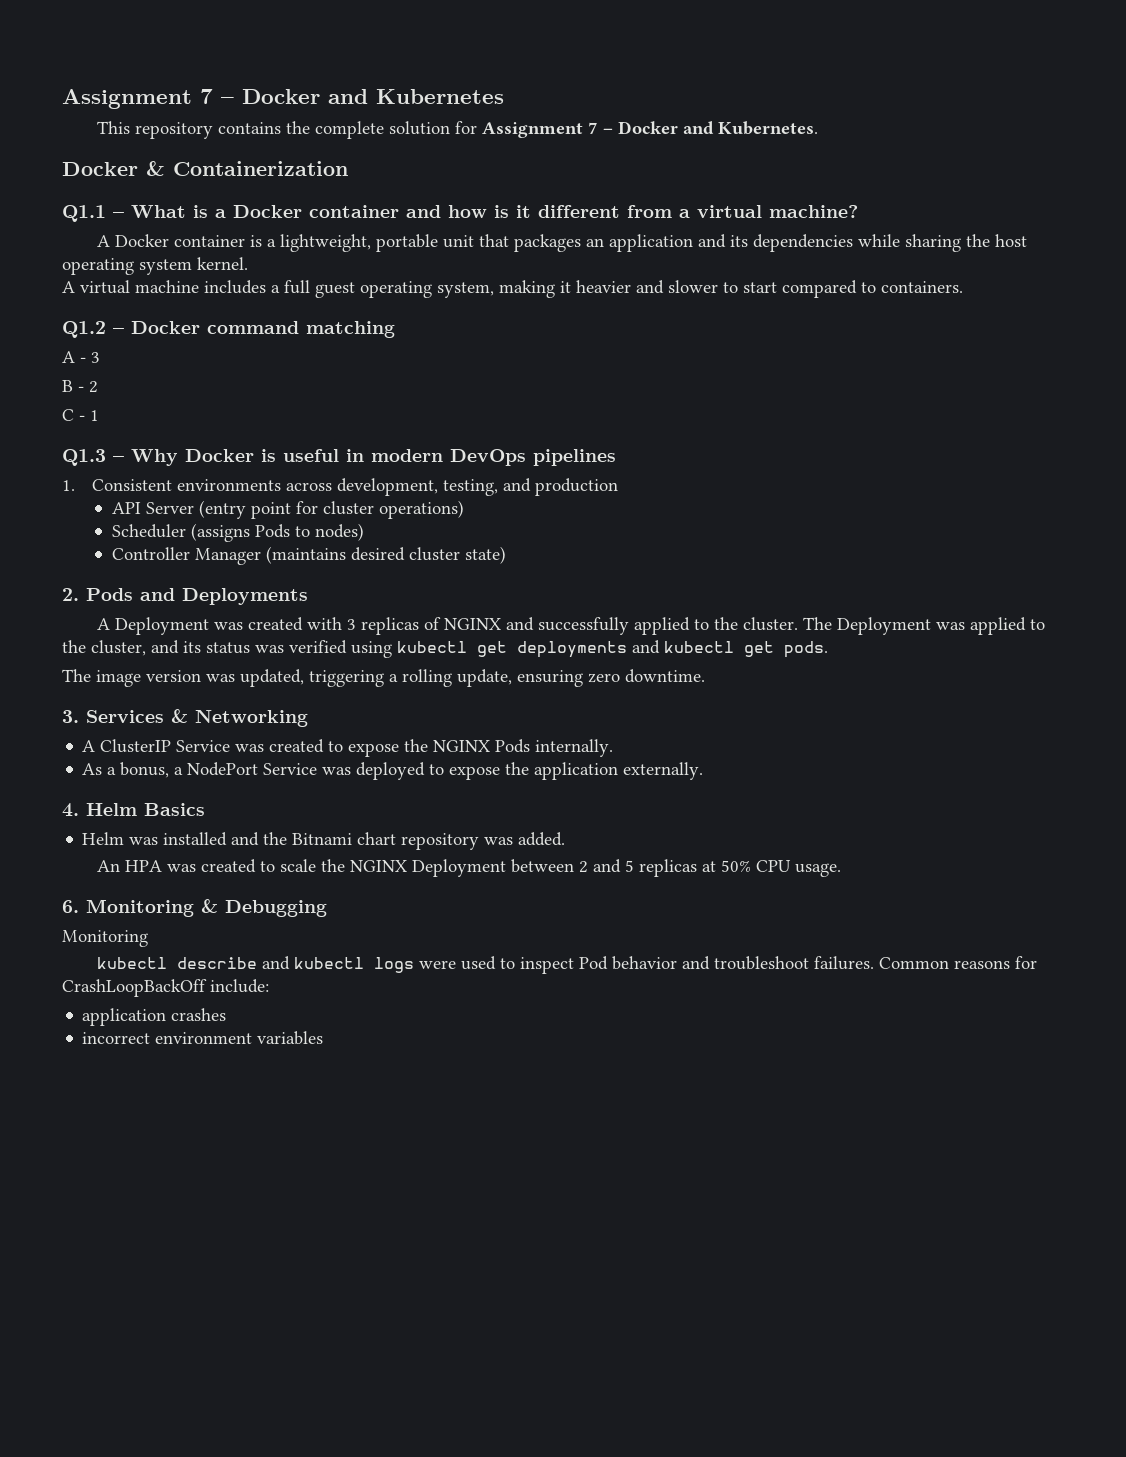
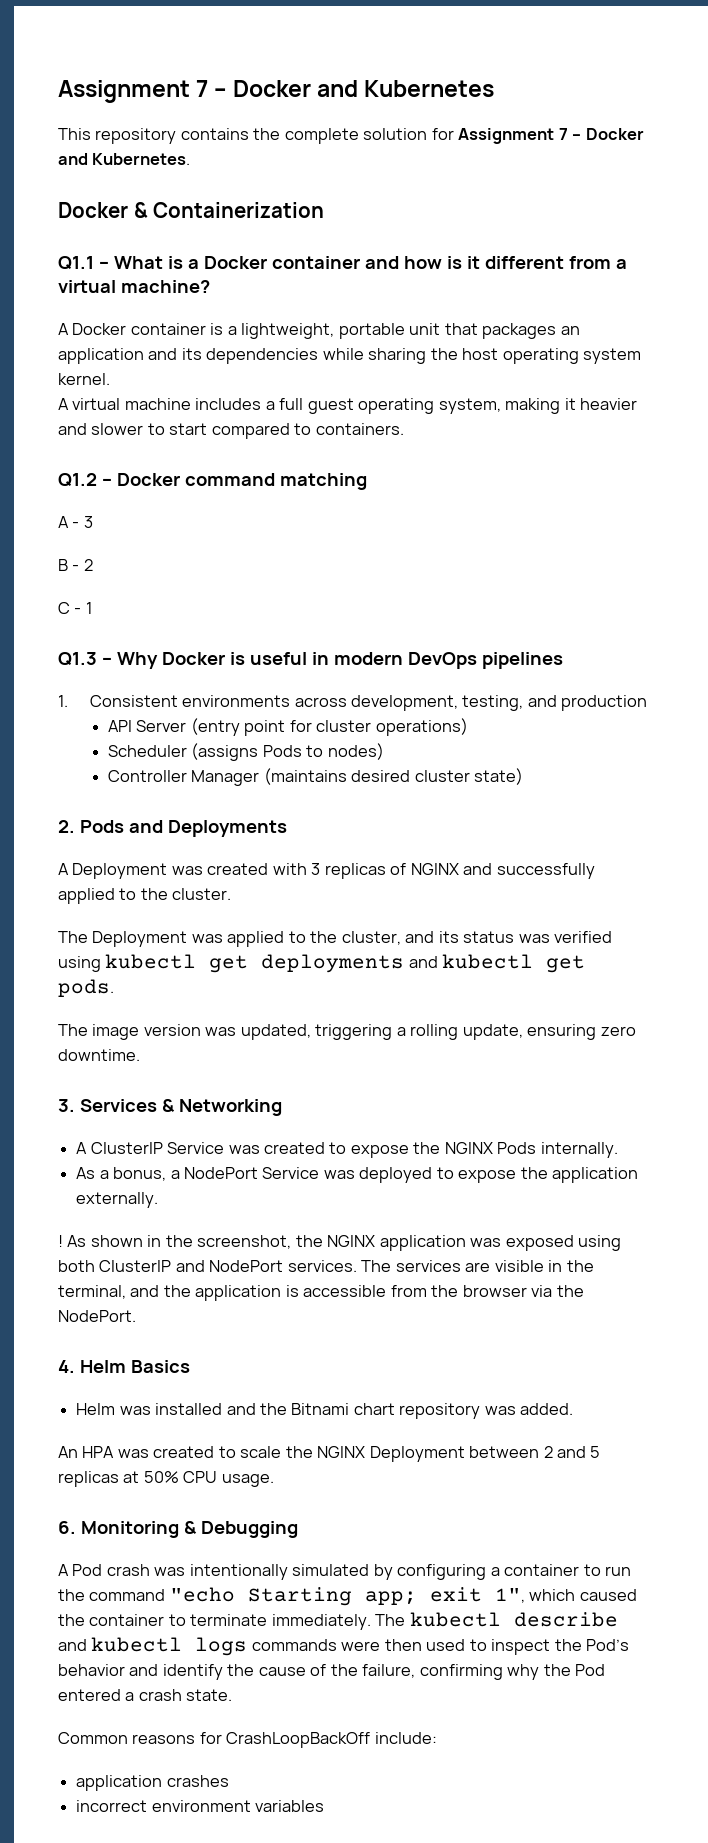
- A Deployment was created with 3 replicas of NGINX and successfully applied to the cluster. The Deployment was applied to the cluster, and its status was verified using kubectl get deployments and kubectl get pods.
+ A Deployment was created with 3 replicas of NGINX and successfully applied to the cluster.
+ The Deployment was applied to the cluster, and its status was verified using kubectl get deployments and kubectl get pods.
+ ! As shown in the screenshot, the NGINX application was exposed using both ClusterIP and NodePort services. The services are visible in the terminal, and the application is accessible from the browser via the NodePort.
  6. Monitoring & Debugging
- Monitoring
- kubectl describe and kubectl logs were used to inspect Pod behavior and troubleshoot failures. Common reasons for CrashLoopBackOff include:
+ A Pod crash was intentionally simulated by configuring a container to run the command "echo Starting app; exit 1", which caused the container to terminate immediately. The kubectl describe and kubectl logs commands were then used to inspect the Pod’s behavior and identify the cause of the failure, confirming why the Pod entered a crash state.
+ Common reasons for CrashLoopBackOff include:

